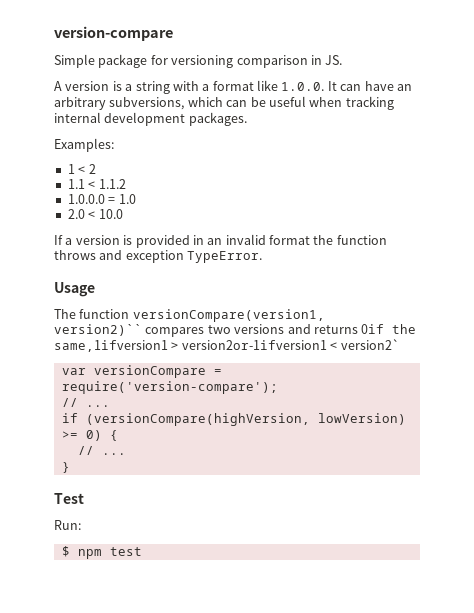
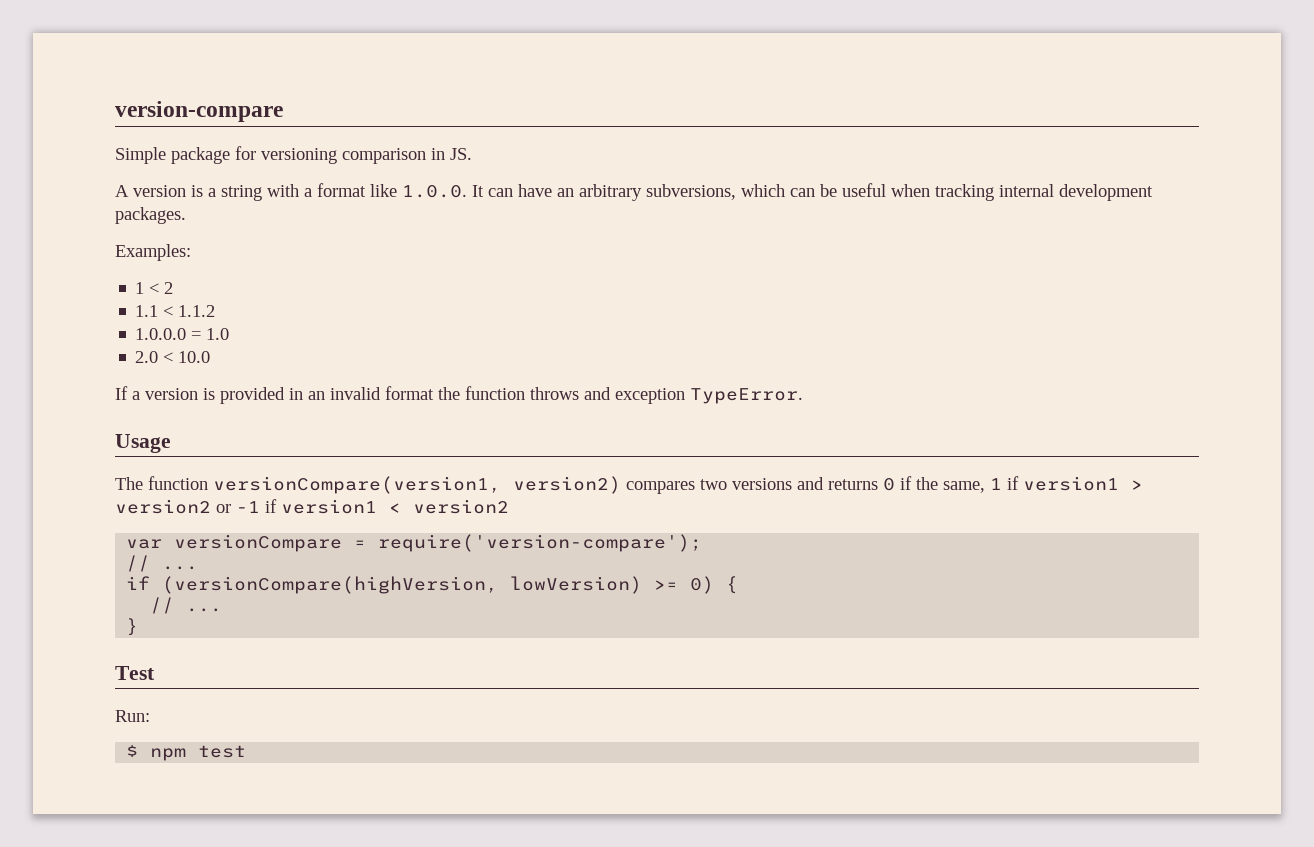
- The function versionCompare(version1, version2)`` compares two versions and returns 0if the same,1ifversion1 > version2or-1ifversion1 < version2`
+ The function versionCompare(version1, version2) compares two versions and returns 0 if the same, 1 if version1 > version2 or -1 if version1 < version2

